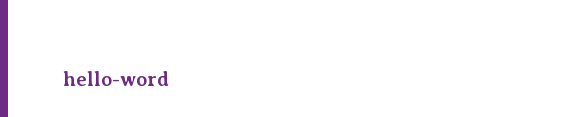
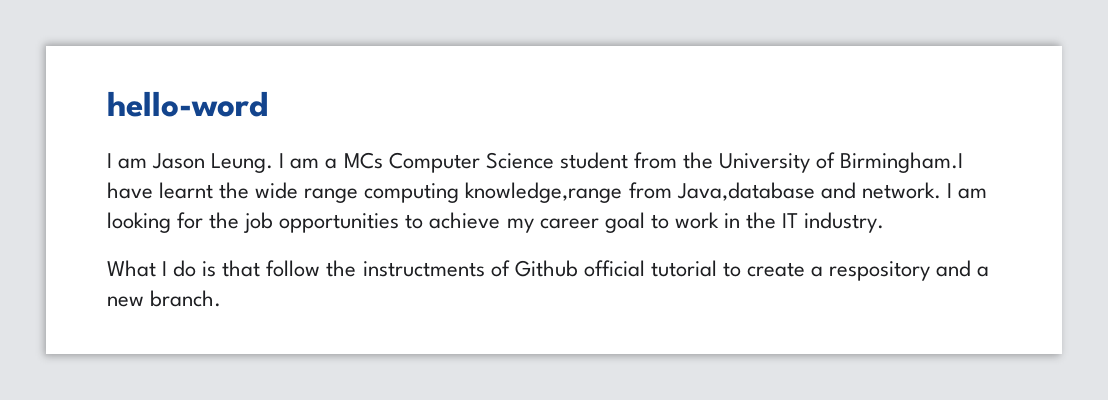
+ I am Jason Leung. I am a MCs Computer Science student from the University of Birmingham.I have learnt the wide range computing knowledge,range from Java,database and network. I am looking for the job opportunities to achieve my career goal to work in the IT industry.
+ What I do is that follow the instructments of Github official tutorial to create a respository and a new branch.

